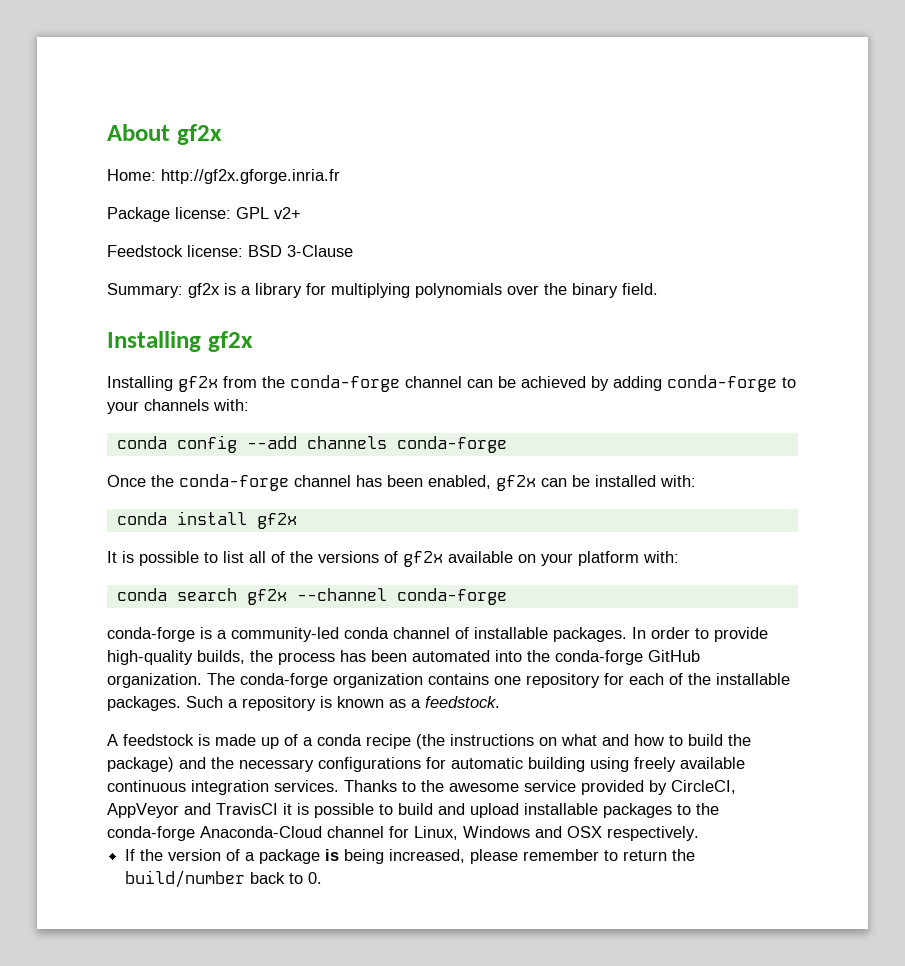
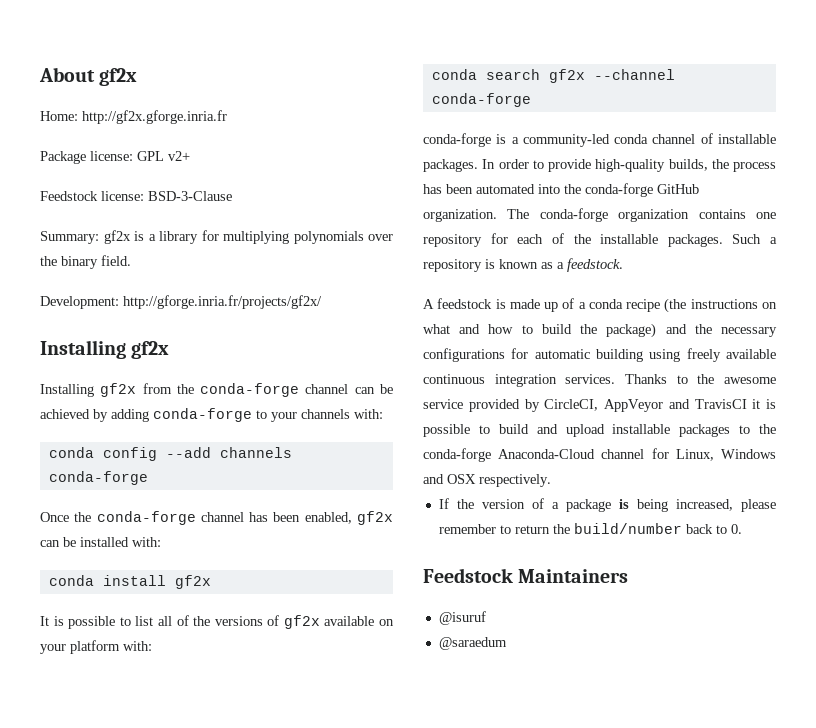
- Feedstock license: BSD 3-Clause
+ Feedstock license: BSD-3-Clause
+ Development: http://gforge.inria.fr/projects/gf2x/
+ Feedstock Maintainers
+ @isuruf
+ @saraedum

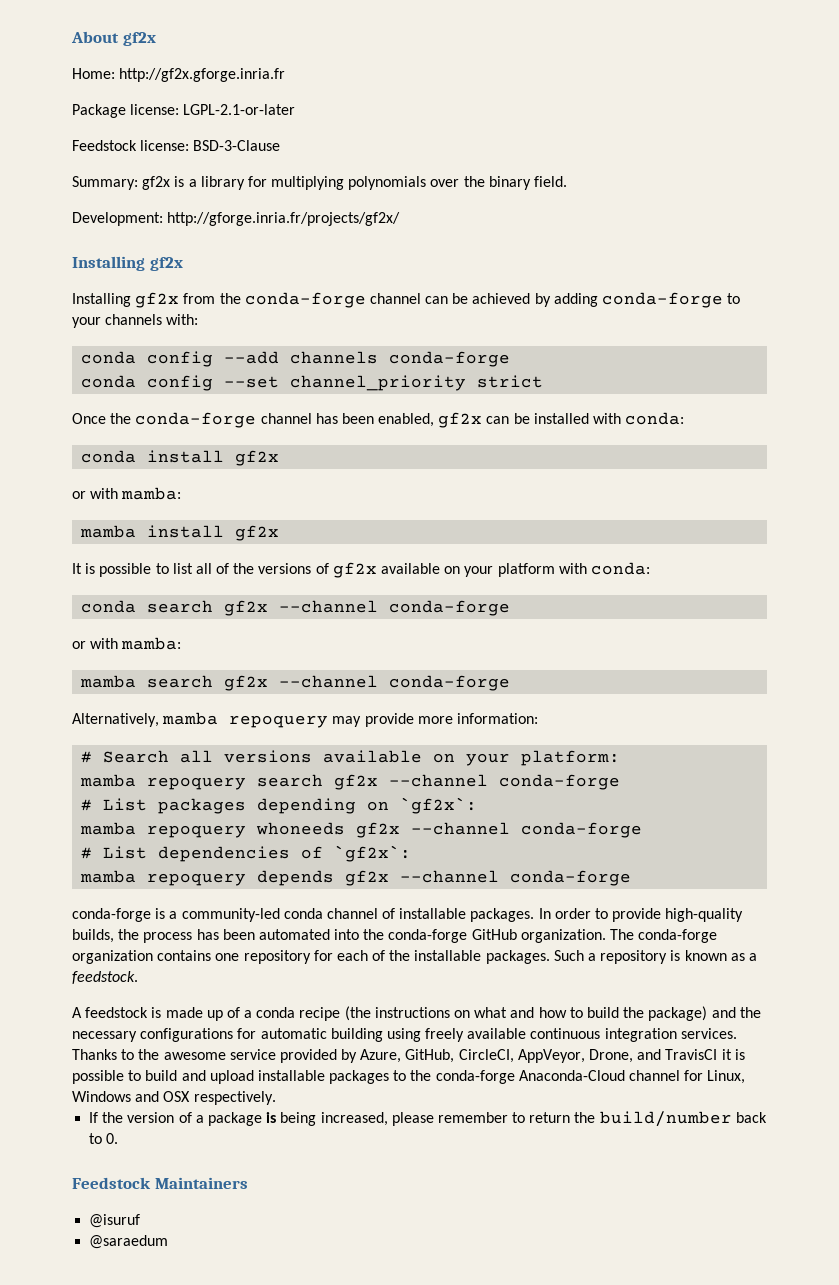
- Package license: GPL v2+
+ Package license: LGPL-2.1-or-later
+ conda config --set channel_priority strict
- Once the conda-forge channel has been enabled, gf2x can be installed with:
+ Once the conda-forge channel has been enabled, gf2x can be installed with conda:
  conda install gf2x
+ or with mamba:
+ mamba install gf2x
- It is possible to list all of the versions of gf2x available on your platform with:
+ It is possible to list all of the versions of gf2x available on your platform with conda:
  conda search gf2x --channel conda-forge
+ or with mamba:
+ mamba search gf2x --channel conda-forge
+ Alternatively, mamba repoquery may provide more information:
+ # Search all versions available on your platform:
+ mamba repoquery search gf2x --channel conda-forge
+ # List packages depending on `gf2x`:
+ mamba repoquery whoneeds gf2x --channel conda-forge
+ # List dependencies of `gf2x`:
+ mamba repoquery depends gf2x --channel conda-forge
- Thanks to the awesome service provided by CircleCI, AppVeyor and TravisCI it is possible to build and upload installable packages to the conda-forge Anaconda-Cloud channel for Linux, Windows and OSX respectively.
+ Thanks to the awesome service provided by Azure, GitHub, CircleCI, AppVeyor, Drone, and TravisCI it is possible to build and upload installable packages to the conda-forge Anaconda-Cloud channel for Linux, Windows and OSX respectively.

